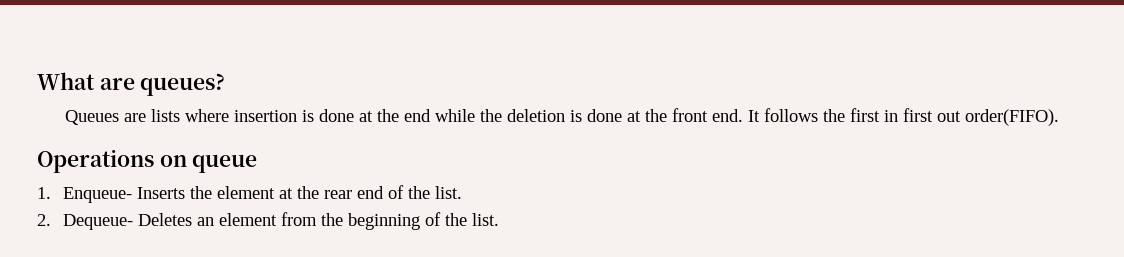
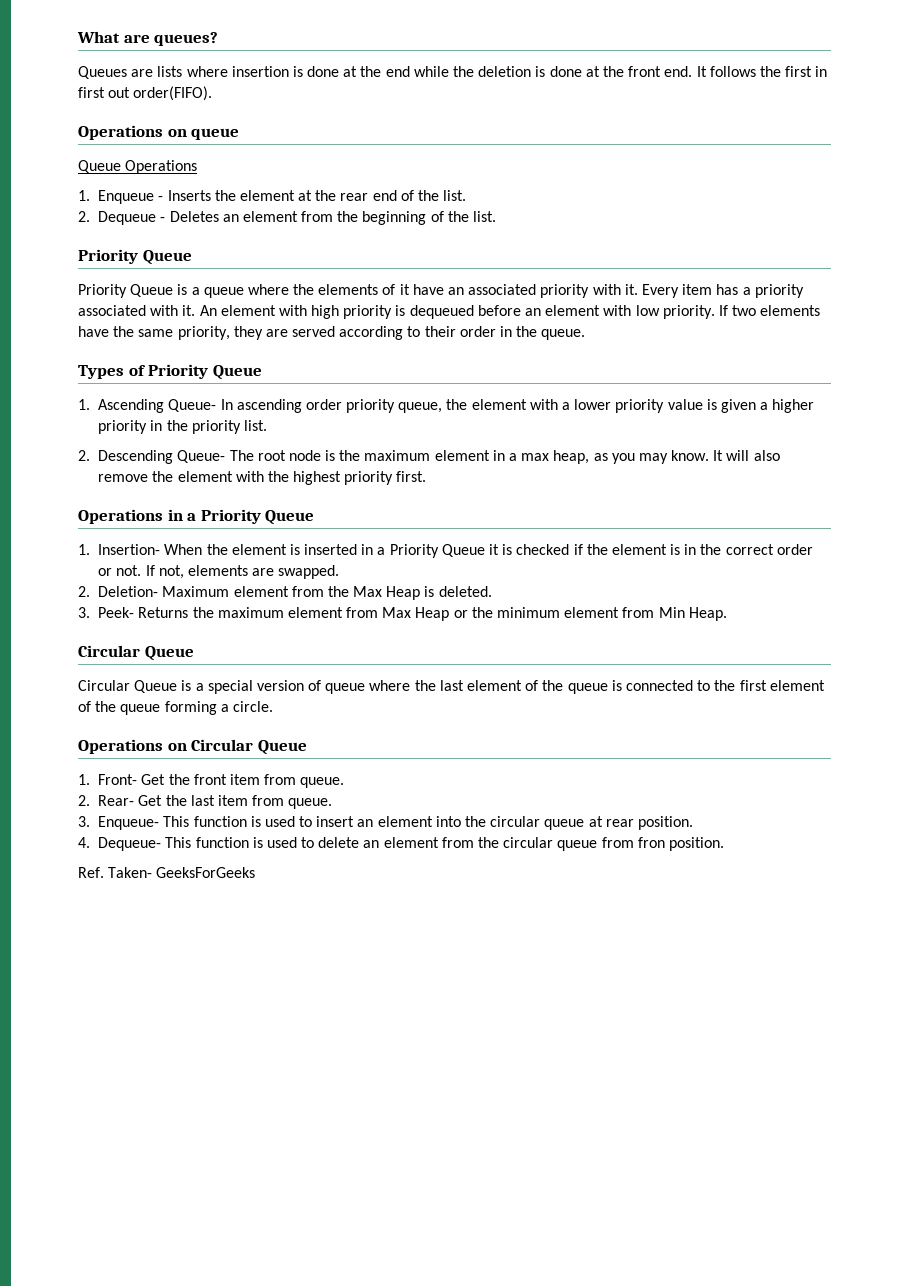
- 1. Enqueue- Inserts the element at the rear end of the list.
+ Queue Operations
+ 1. Enqueue - Inserts the element at the rear end of the list.
- 2. Dequeue- Deletes an element from the beginning of the list.
+ 2. Dequeue - Deletes an element from the beginning of the list.
+ Priority Queue
+ Priority Queue is a queue where the elements of it have an associated priority with it. Every item has a priority associated with it. An element with high priority is dequeued before an element with low priority. If two elements have the same priority, they are served according to their order in the queue.
+ Types of Priority Queue
+ 1. Ascending Queue- In ascending order priority queue, the element with a lower priority value is given a higher priority in the priority list.
+ 2. Descending Queue- The root node is the maximum element in a max heap, as you may know. It will also remove the element with the highest priority first.
+ Operations in a Priority Queue
+ 1. Insertion- When the element is inserted in a Priority Queue it is checked if the element is in the correct order or not. If not, elements are swapped.
+ 2. Deletion- Maximum element from the Max Heap is deleted.
+ 3. Peek- Returns the maximum element from Max Heap or the minimum element from Min Heap.
+ Circular Queue
+ Circular Queue is a special version of queue where the last element of the queue is connected to the first element of the queue forming a circle.
+ Operations on Circular Queue
+ 1. Front- Get the front item from queue.
+ 2. Rear- Get the last item from queue.
+ 3. Enqueue- This function is used to insert an element into the circular queue at rear position.
+ 4. Dequeue- This function is used to delete an element from the circular queue from fron position.
+ Ref. Taken- GeeksForGeeks

